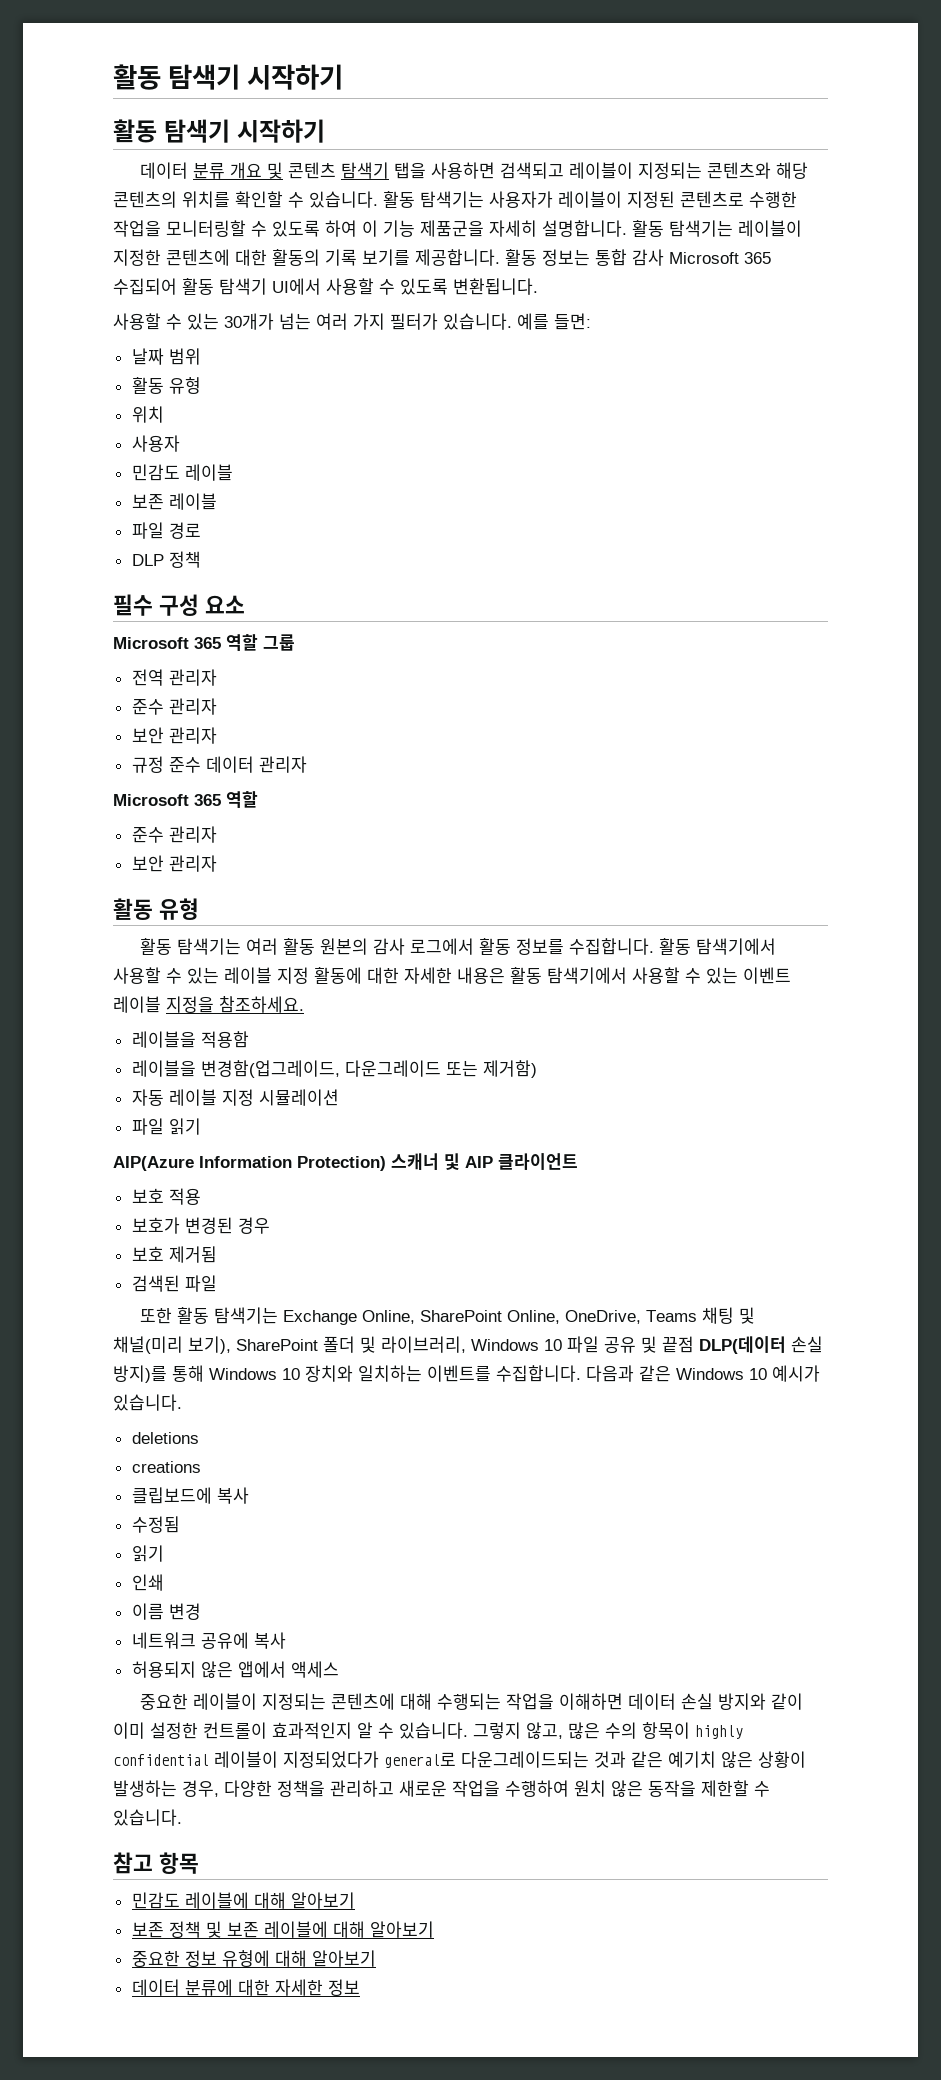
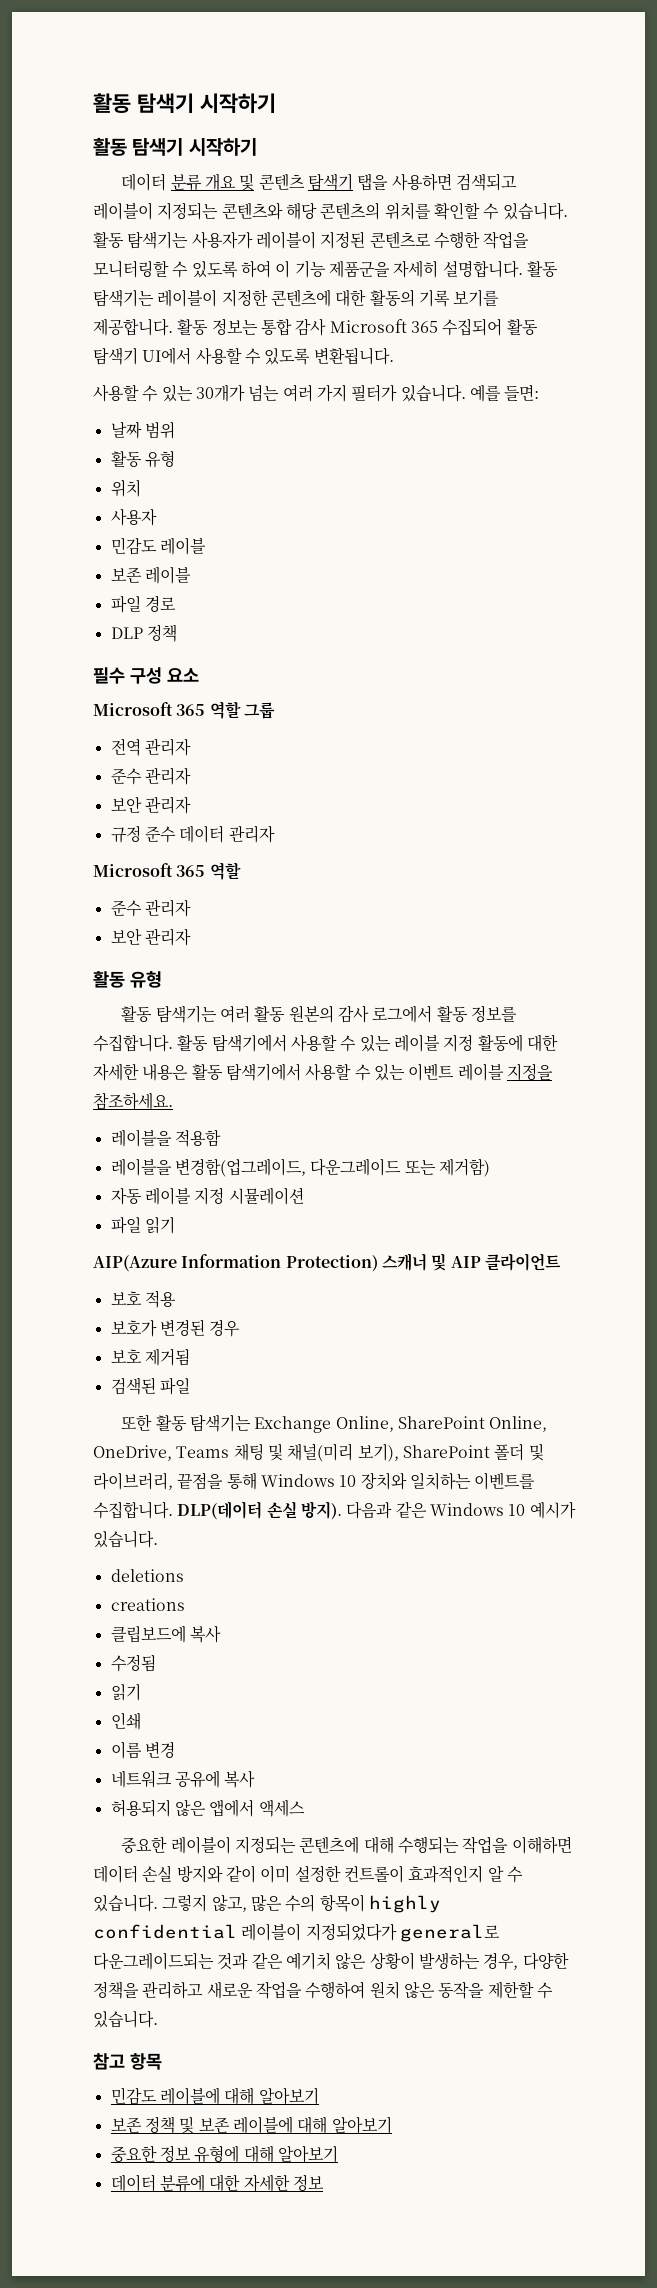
- 또한 활동 탐색기는 Exchange Online, SharePoint Online, OneDrive, Teams 채팅 및 채널(미리 보기), SharePoint 폴더 및 라이브러리, Windows 10 파일 공유 및 끝점 DLP(데이터 손실 방지)를 통해 Windows 10 장치와 일치하는 이벤트를 수집합니다.
+ 또한 활동 탐색기는 Exchange Online, SharePoint Online, OneDrive, Teams 채팅 및 채널(미리 보기), SharePoint 폴더 및 라이브러리, 끝점을 통해 Windows 10 장치와 일치하는 이벤트를 수집합니다.
+ DLP(데이터 손실 방지).

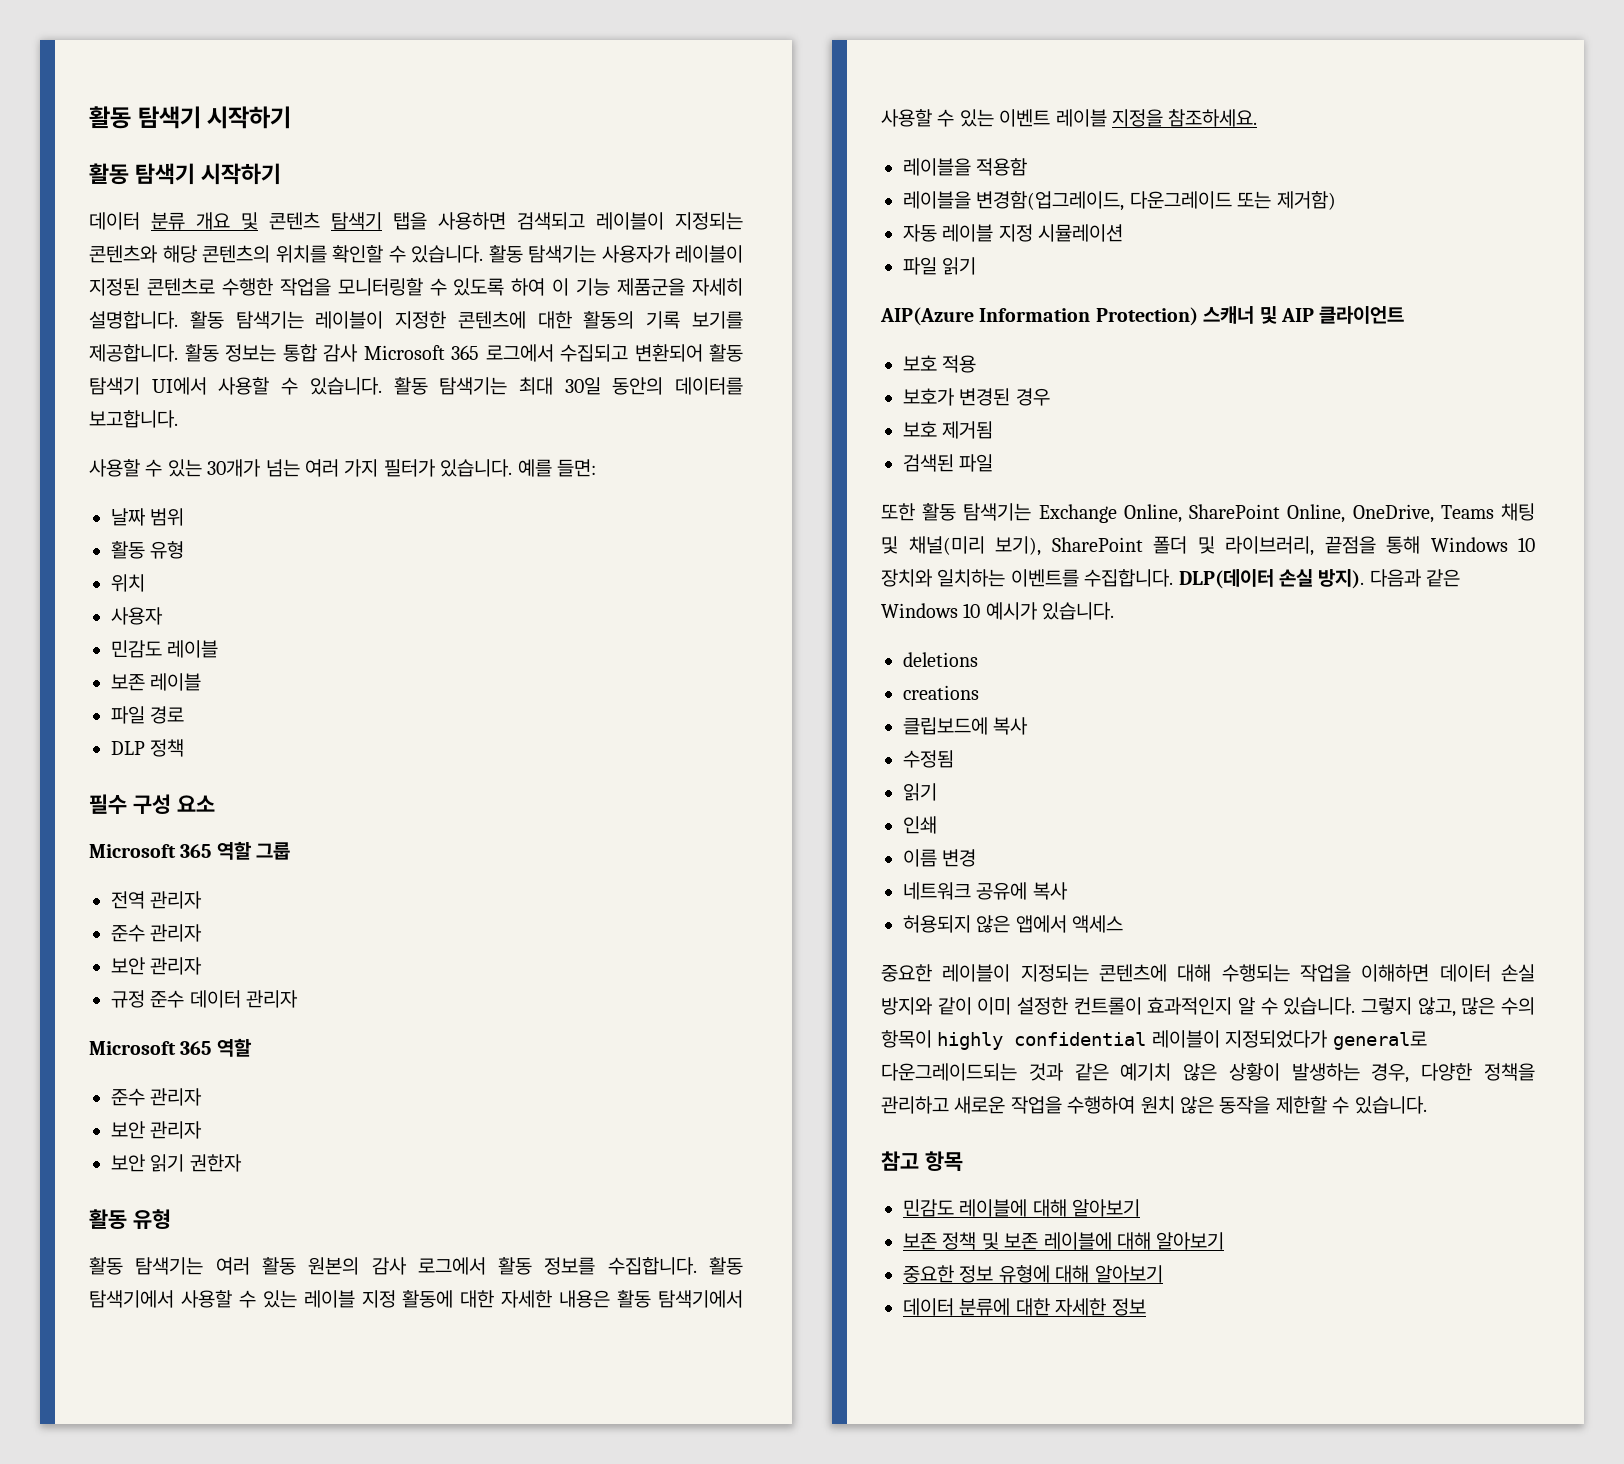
- 활동 정보는 통합 감사 Microsoft 365 수집되어 활동 탐색기 UI에서 사용할 수 있도록 변환됩니다.
+ 활동 정보는 통합 감사 Microsoft 365 로그에서 수집되고 변환되어 활동 탐색기 UI에서 사용할 수 있습니다. 활동 탐색기는 최대 30일 동안의 데이터를 보고합니다.
+ 보안 읽기 권한자

